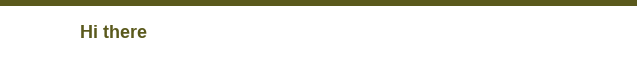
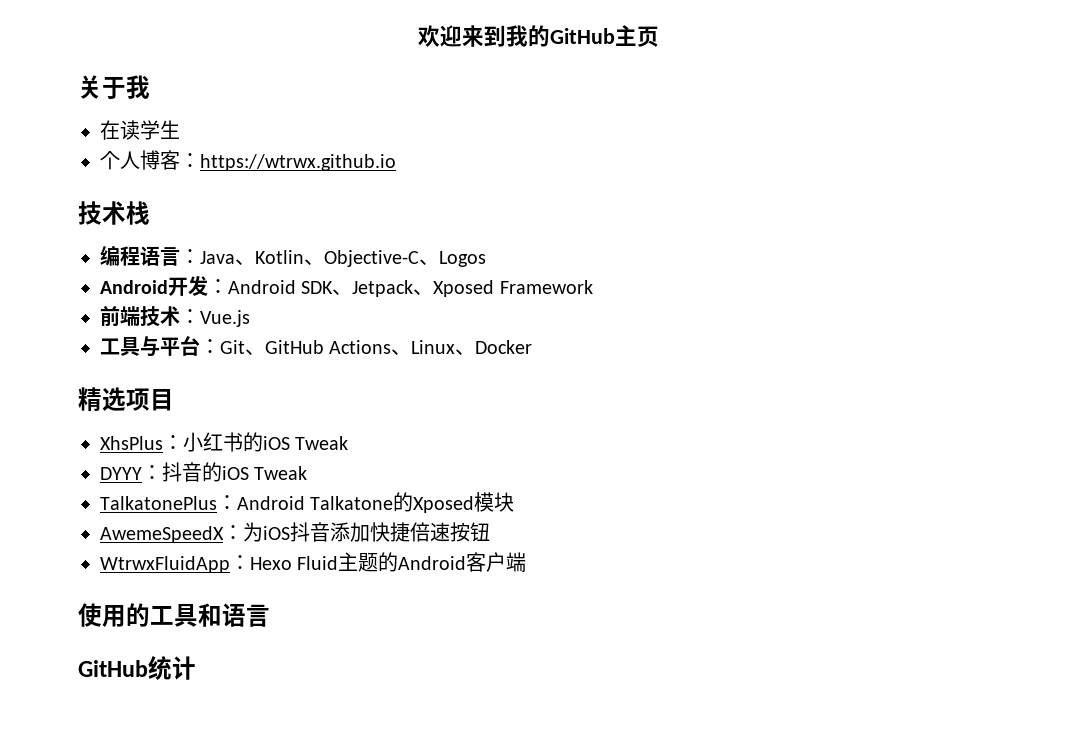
- Hi there
+ 欢迎来到我的GitHub主页
+ 关于我
+ 在读学生
+ 个人博客：https://wtrwx.github.io
+ 技术栈
+ 编程语言：Java、Kotlin、Objective-C、Logos
+ Android开发：Android SDK、Jetpack、Xposed Framework
+ 前端技术：Vue.js
+ 工具与平台：Git、GitHub Actions、Linux、Docker
+ 精选项目
+ XhsPlus：小红书的iOS Tweak
+ DYYY：抖音的iOS Tweak
+ TalkatonePlus：Android Talkatone的Xposed模块
+ AwemeSpeedX：为iOS抖音添加快捷倍速按钮
+ WtrwxFluidApp：Hexo Fluid主题的Android客户端
+ 使用的工具和语言
+ GitHub统计

